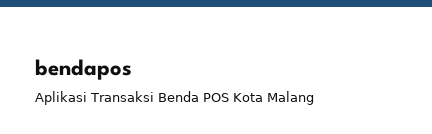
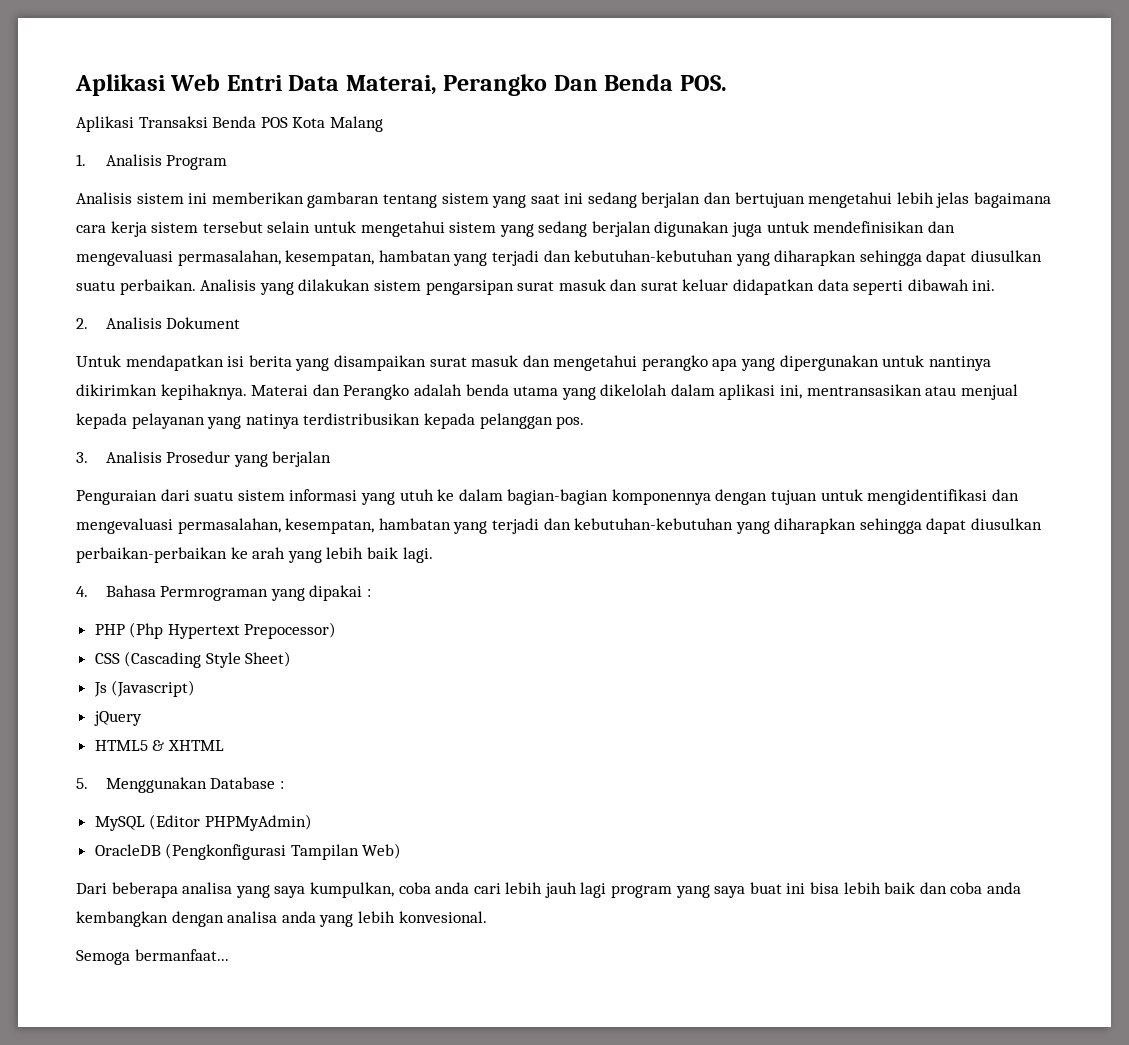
- bendapos
+ Aplikasi Web Entri Data Materai, Perangko Dan Benda POS.
+ 1. Analisis Program
+ Analisis sistem ini memberikan gambaran tentang sistem yang saat ini sedang berjalan dan bertujuan mengetahui lebih jelas bagaimana cara kerja sistem tersebut selain untuk mengetahui sistem yang sedang berjalan digunakan juga untuk mendefinisikan dan mengevaluasi permasalahan, kesempatan, hambatan yang terjadi dan kebutuhan-kebutuhan yang diharapkan sehingga dapat diusulkan suatu perbaikan. Analisis yang dilakukan sistem pengarsipan surat masuk dan surat keluar didapatkan data seperti dibawah ini.
+ 2. Analisis Dokument
+ Untuk mendapatkan isi berita yang disampaikan surat masuk dan mengetahui perangko apa yang dipergunakan untuk nantinya dikirimkan kepihaknya. Materai dan Perangko adalah benda utama yang dikelolah dalam aplikasi ini, mentransasikan atau menjual kepada pelayanan yang natinya terdistribusikan kepada pelanggan pos.
+ 3. Analisis Prosedur yang berjalan
+ Penguraian dari suatu sistem informasi yang utuh ke dalam bagian-bagian komponennya dengan tujuan untuk mengidentifikasi dan mengevaluasi permasalahan, kesempatan, hambatan yang terjadi dan kebutuhan-kebutuhan yang diharapkan sehingga dapat diusulkan perbaikan-perbaikan ke arah yang lebih baik lagi.
+ 4. Bahasa Permrograman yang dipakai :
+ PHP (Php Hypertext Prepocessor)
+ CSS (Cascading Style Sheet)
+ Js (Javascript)
+ jQuery
+ HTML5 & XHTML
+ 5. Menggunakan Database :
+ MySQL (Editor PHPMyAdmin)
+ OracleDB (Pengkonfigurasi Tampilan Web)
+ Dari beberapa analisa yang saya kumpulkan, coba anda cari lebih jauh lagi program yang saya buat ini bisa lebih baik dan coba anda kembangkan dengan analisa anda yang lebih konvesional.
+ Semoga bermanfaat...

